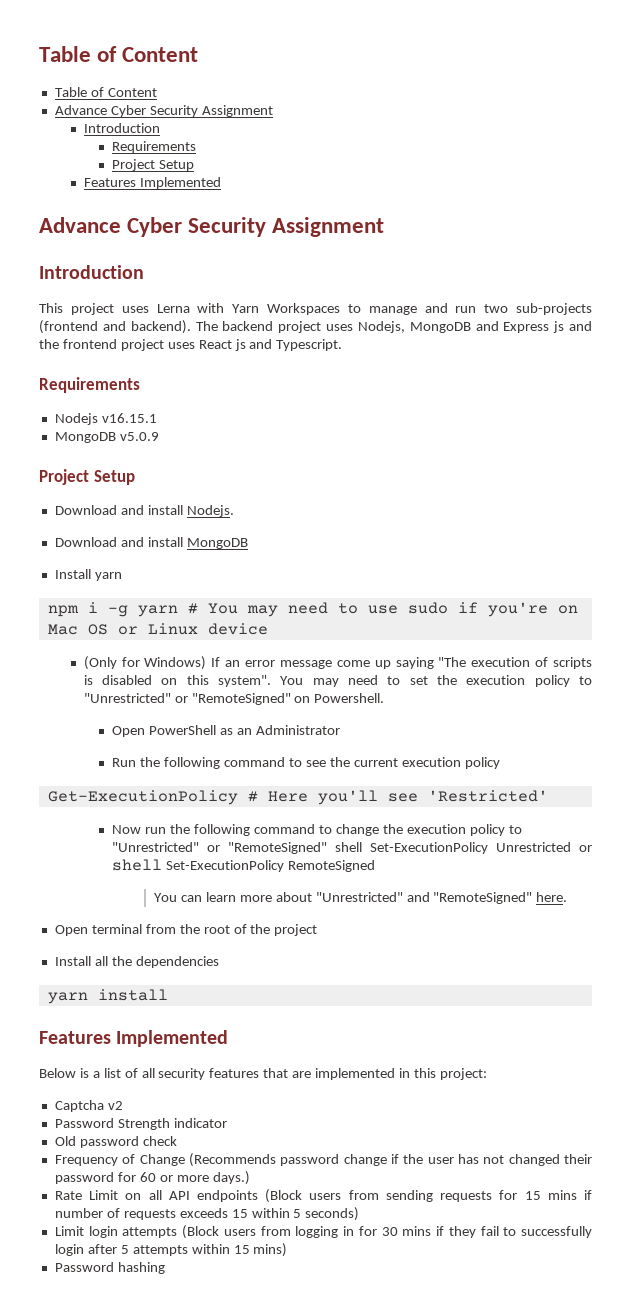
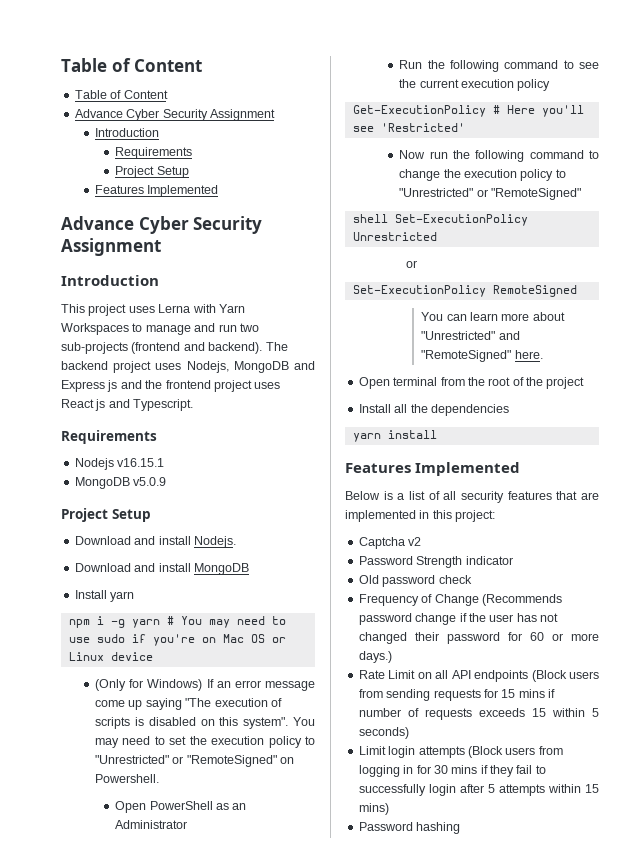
- Now run the following command to change the execution policy to "Unrestricted" or "RemoteSigned" shell Set-ExecutionPolicy Unrestricted or shell Set-ExecutionPolicy RemoteSigned
+ Now run the following command to change the execution policy to "Unrestricted" or "RemoteSigned"
+ shell Set-ExecutionPolicy Unrestricted
+ or
+ Set-ExecutionPolicy RemoteSigned

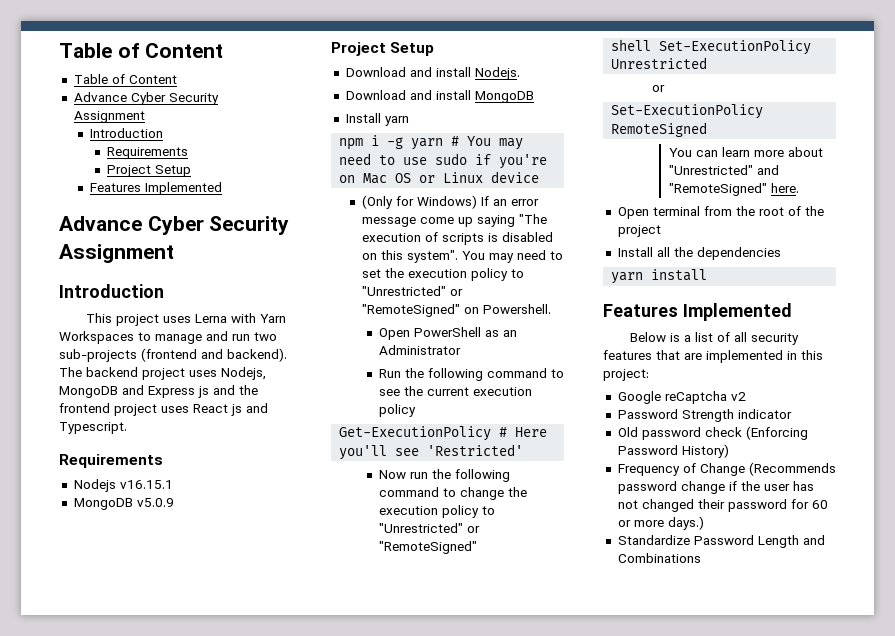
- Captcha v2
+ Google reCaptcha v2
- Old password check
+ Old password check (Enforcing Password History)
- Rate Limit on all API endpoints (Block users from sending requests for 15 mins if number of requests exceeds 15 within 5 seconds)
- Limit login attempts (Block users from logging in for 30 mins if they fail to successfully login after 5 attempts within 15 mins)
- Password hashing
+ Standardize Password Length and Combinations

